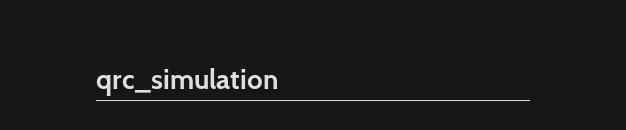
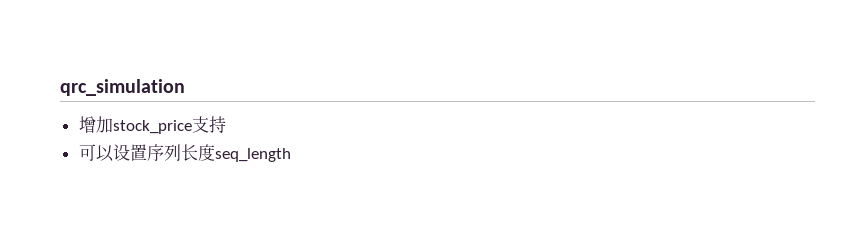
+ 增加stock_price支持
+ 可以设置序列长度seq_length

